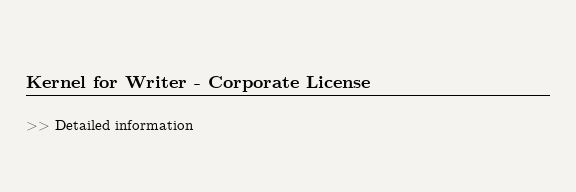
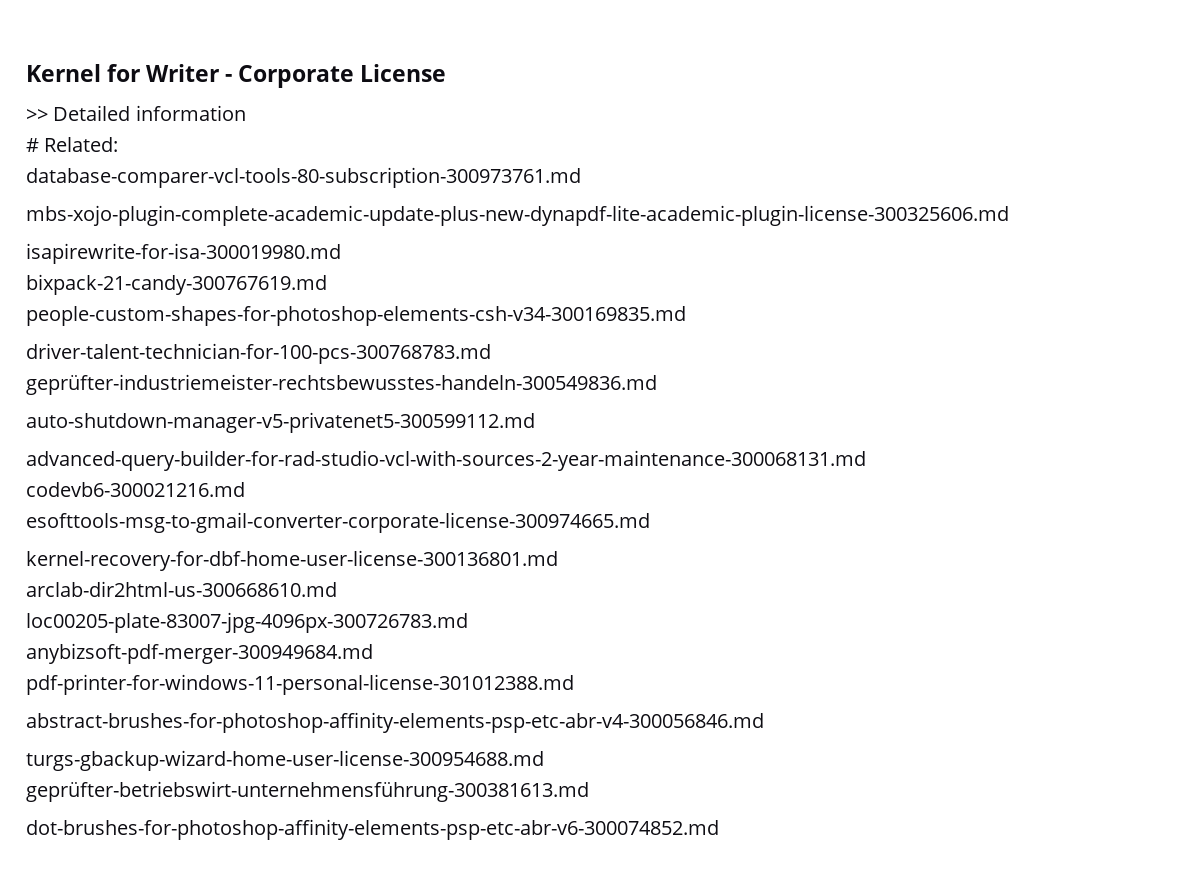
+ # Related:
+ database-comparer-vcl-tools-80-subscription-300973761.md
+ mbs-xojo-plugin-complete-academic-update-plus-new-dynapdf-lite-academic-plugin-license-300325606.md
+ isapirewrite-for-isa-300019980.md
+ bixpack-21-candy-300767619.md
+ people-custom-shapes-for-photoshop-elements-csh-v34-300169835.md
+ driver-talent-technician-for-100-pcs-300768783.md
+ geprüfter-industriemeister-rechtsbewusstes-handeln-300549836.md
+ auto-shutdown-manager-v5-privatenet5-300599112.md
+ advanced-query-builder-for-rad-studio-vcl-with-sources-2-year-maintenance-300068131.md
+ codevb6-300021216.md
+ esofttools-msg-to-gmail-converter-corporate-license-300974665.md
+ kernel-recovery-for-dbf-home-user-license-300136801.md
+ arclab-dir2html-us-300668610.md
+ loc00205-plate-83007-jpg-4096px-300726783.md
+ anybizsoft-pdf-merger-300949684.md
+ pdf-printer-for-windows-11-personal-license-301012388.md
+ abstract-brushes-for-photoshop-affinity-elements-psp-etc-abr-v4-300056846.md
+ turgs-gbackup-wizard-home-user-license-300954688.md
+ geprüfter-betriebswirt-unternehmensführung-300381613.md
+ dot-brushes-for-photoshop-affinity-elements-psp-etc-abr-v6-300074852.md

